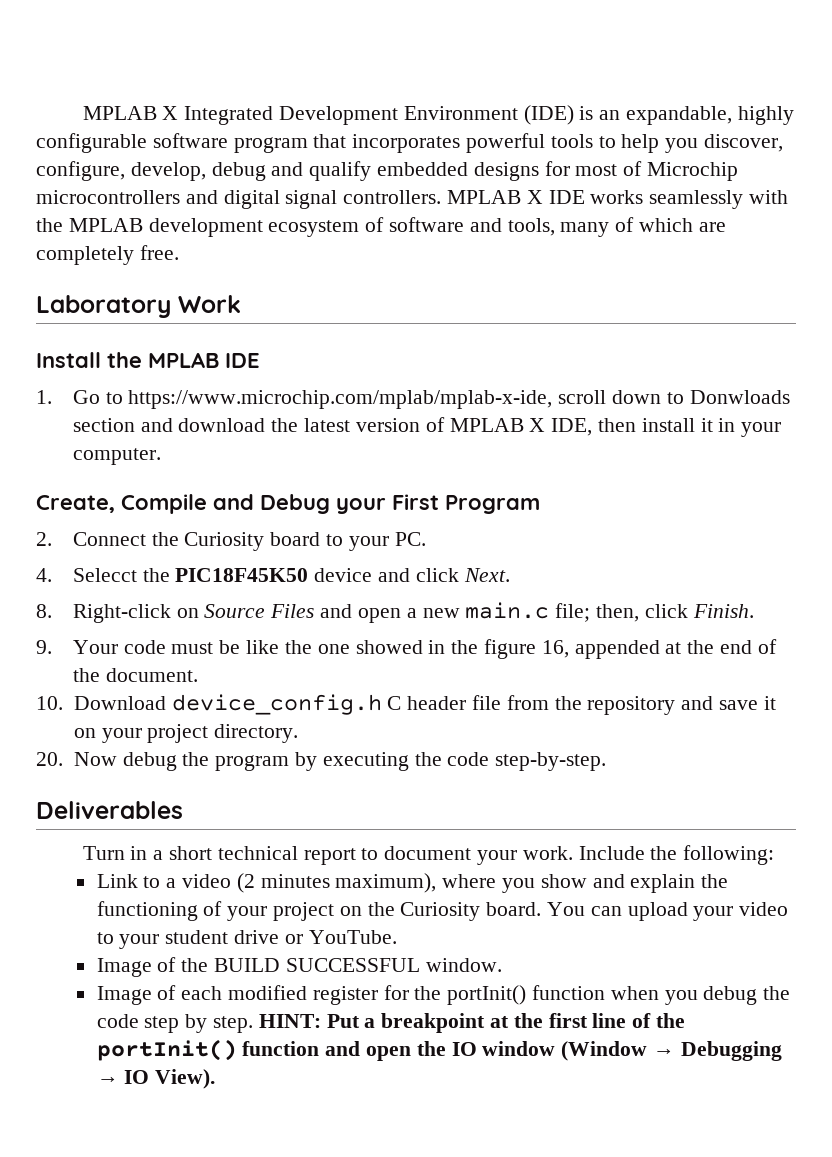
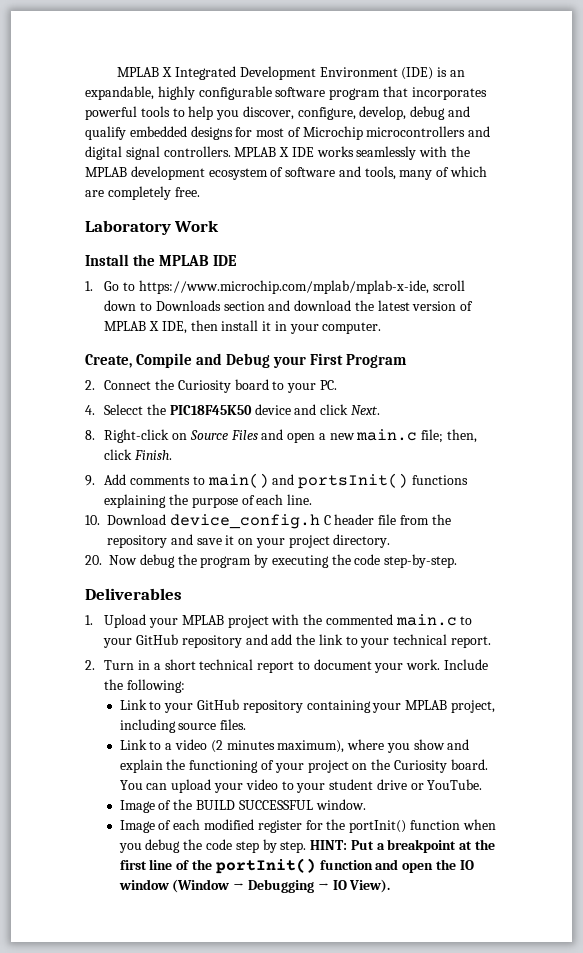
- 1. Go to https://www.microchip.com/mplab/mplab-x-ide, scroll down to Donwloads section and download the latest version of MPLAB X IDE, then install it in your computer.
+ 1. Go to https://www.microchip.com/mplab/mplab-x-ide, scroll down to Downloads section and download the latest version of MPLAB X IDE, then install it in your computer.
- 9. Your code must be like the one showed in the figure 16, appended at the end of the document.
+ 9. Add comments to main() and portsInit() functions explaining the purpose of each line.
- Turn in a short technical report to document your work.
+ 1. Upload your MPLAB project with the commented main.c to your GitHub repository and add the link to your technical report.
+ 2. Turn in a short technical report to document your work.
+ Link to your GitHub repository containing your MPLAB project, including source files.

